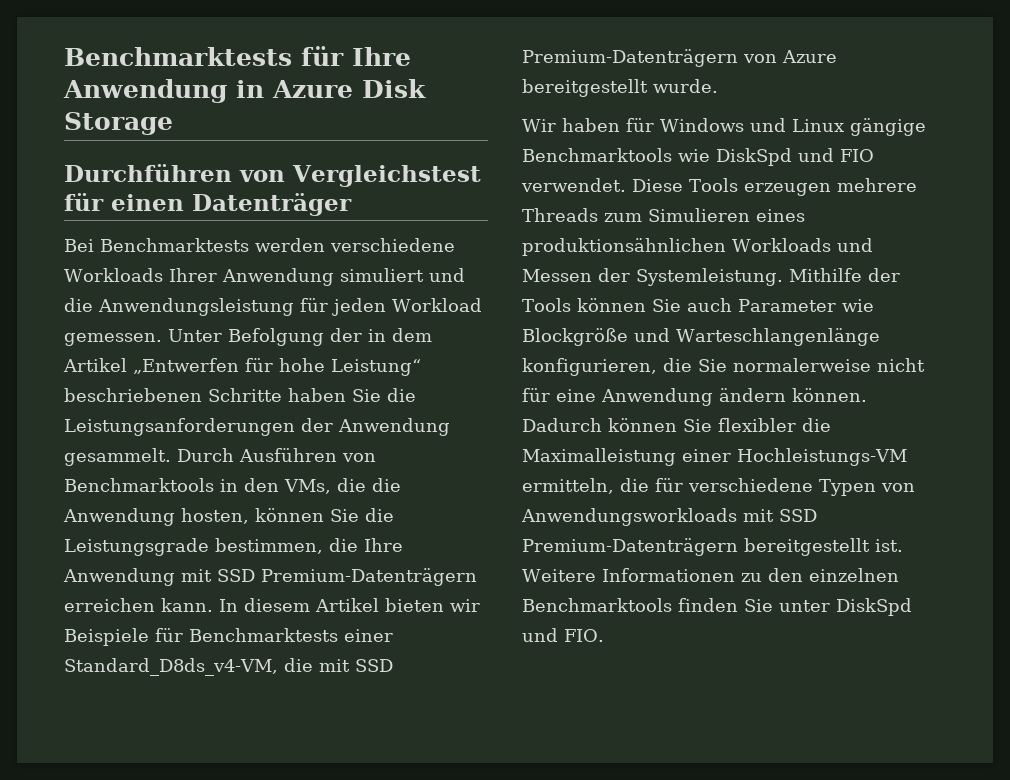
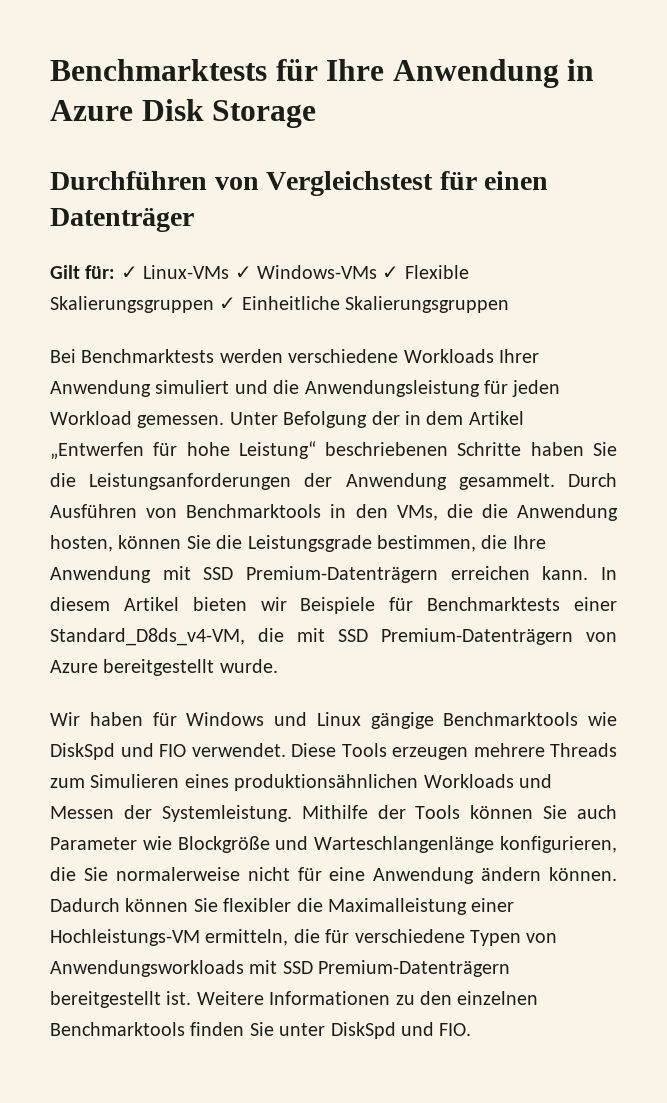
+ Gilt für: ✓ Linux-VMs ✓ Windows-VMs ✓ Flexible Skalierungsgruppen ✓ Einheitliche Skalierungsgruppen

